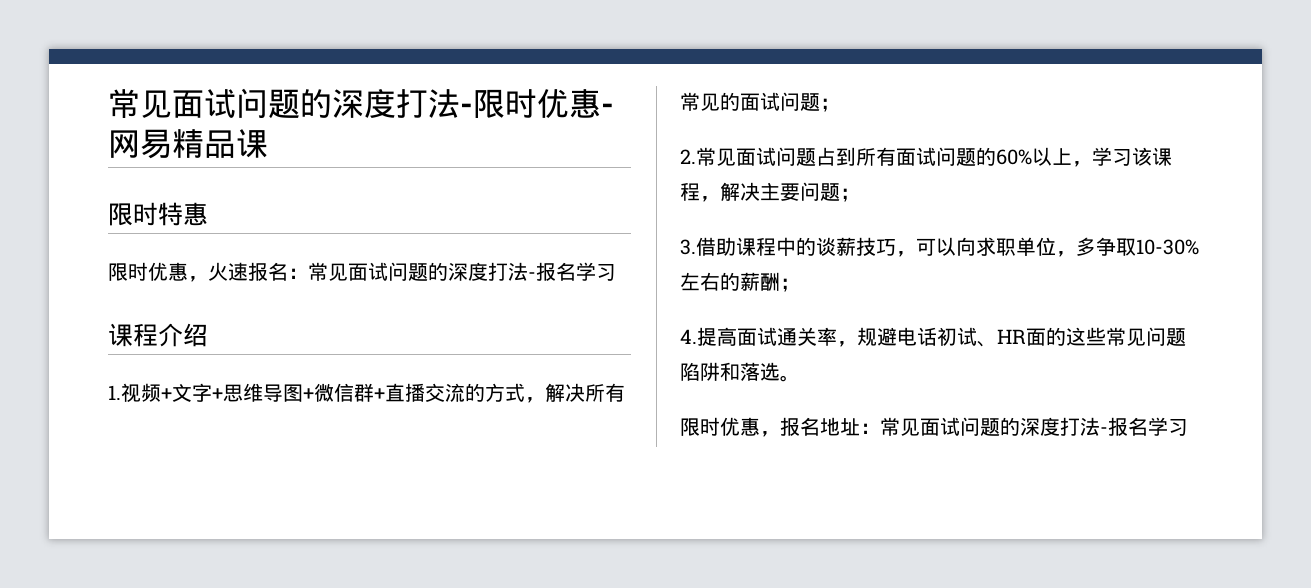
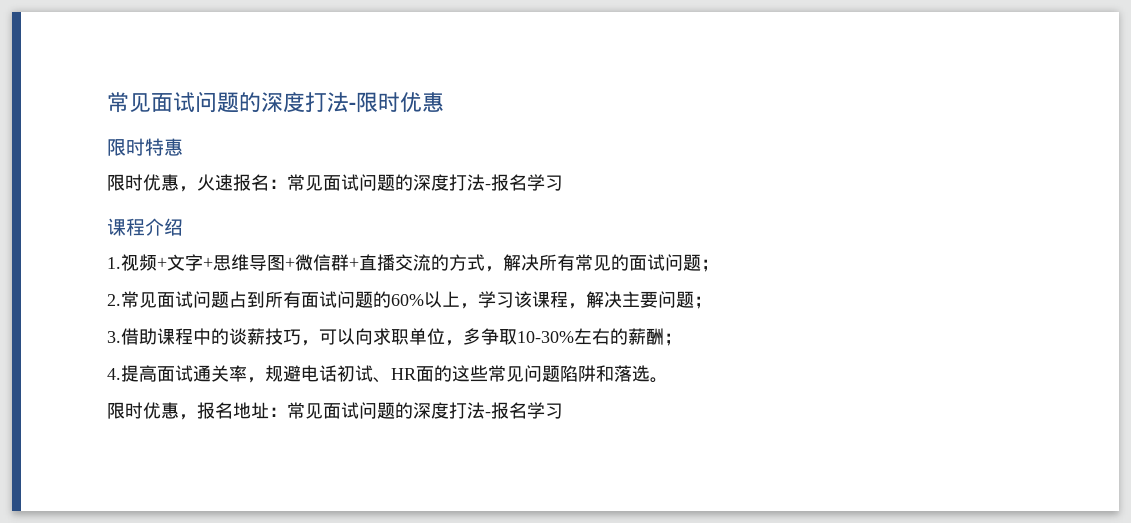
- 常见面试问题的深度打法-限时优惠-网易精品课
+ 常见面试问题的深度打法-限时优惠

